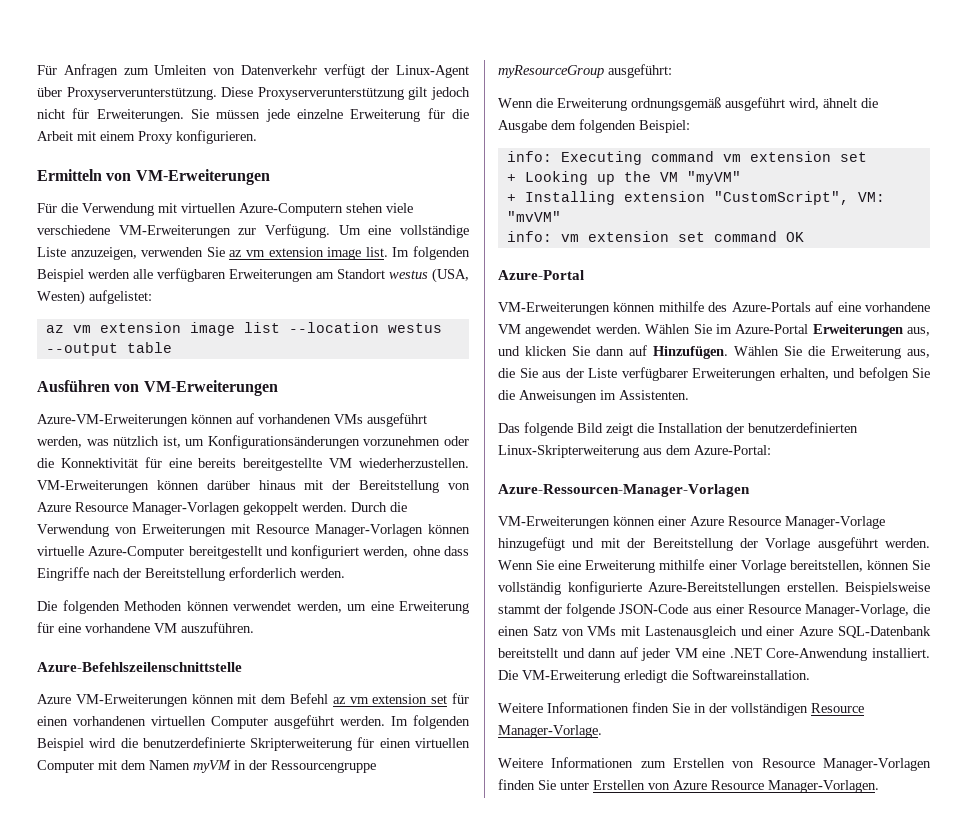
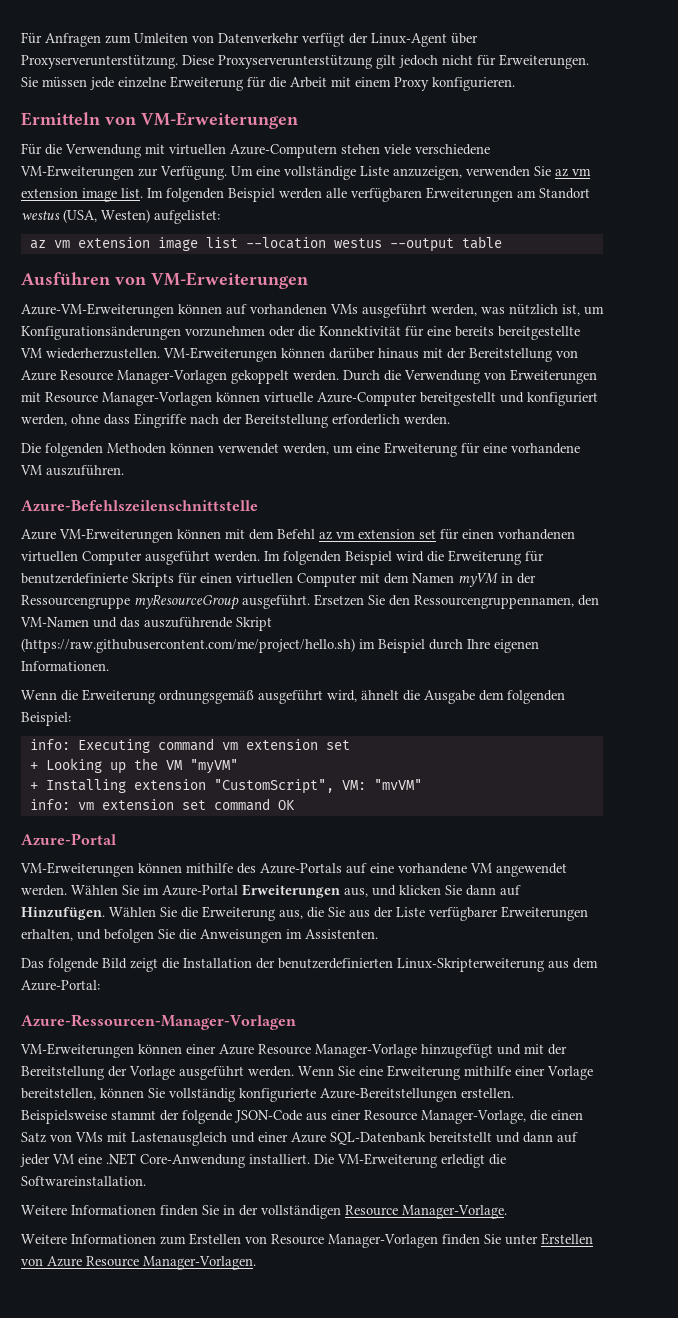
- Im folgenden Beispiel wird die benutzerdefinierte Skripterweiterung für einen virtuellen Computer mit dem Namen myVM in der Ressourcengruppe myResourceGroup ausgeführt:
+ Im folgenden Beispiel wird die Erweiterung für benutzerdefinierte Skripts für einen virtuellen Computer mit dem Namen myVM in der Ressourcengruppe myResourceGroup ausgeführt. Ersetzen Sie den Ressourcengruppennamen, den VM-Namen und das auszuführende Skript (https://raw.githubusercontent.com/me/project/hello.sh) im Beispiel durch Ihre eigenen Informationen.

